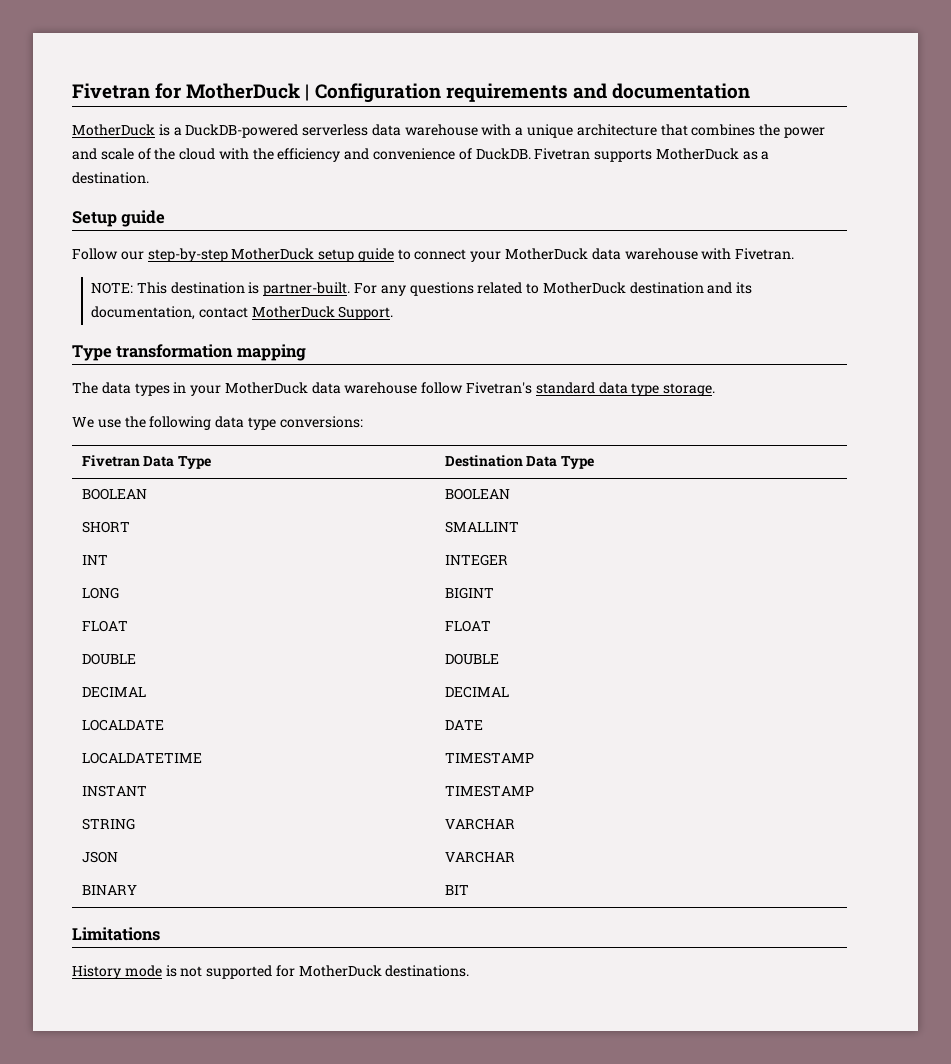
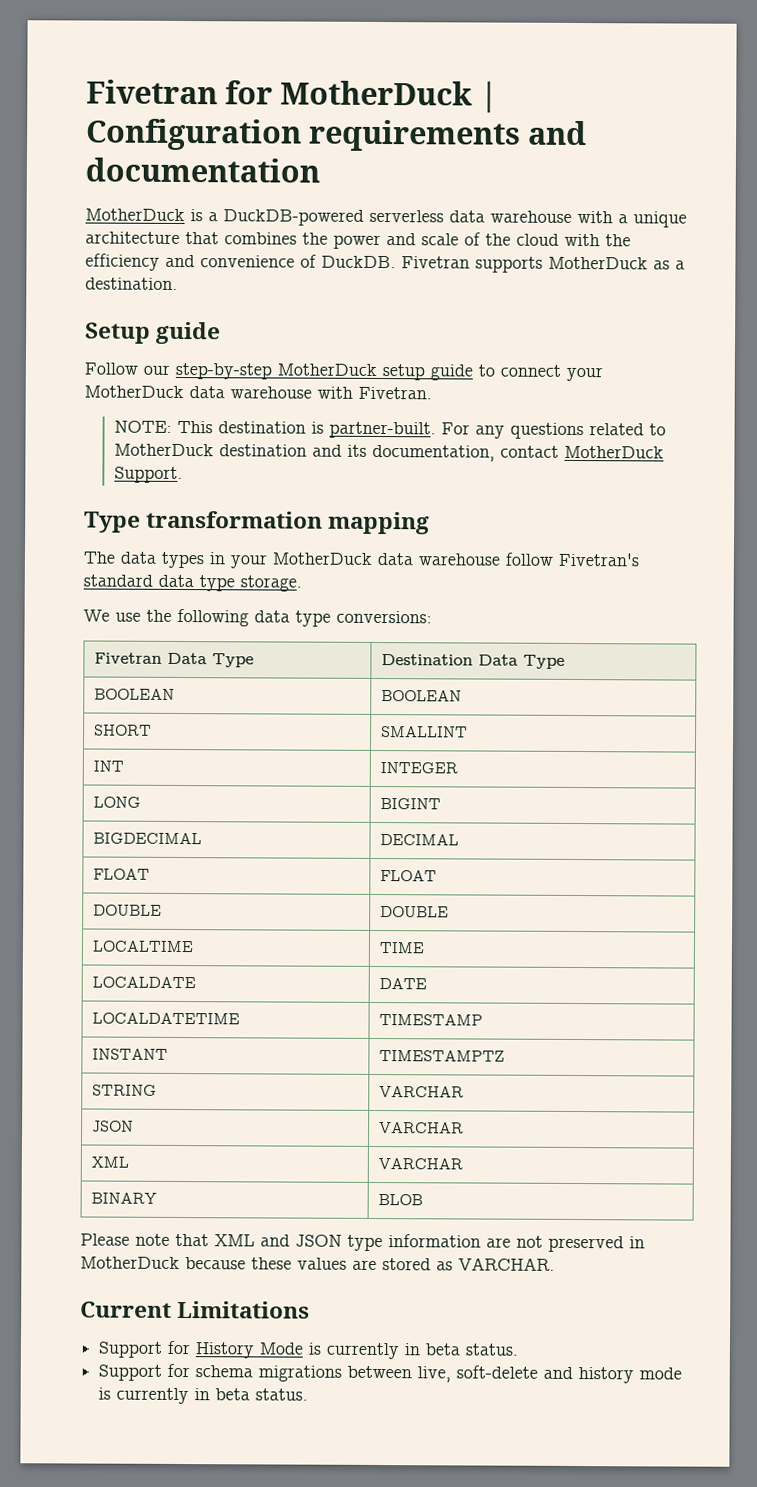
+ BIGDECIMAL | DECIMAL
- DECIMAL | DECIMAL
+ LOCALTIME | TIME
- INSTANT | TIMESTAMP
+ INSTANT | TIMESTAMPTZ
+ XML | VARCHAR
- BINARY | BIT
- Limitations
- History mode is not supported for MotherDuck destinations.
+ BINARY | BLOB
+ Please note that XML and JSON type information are not preserved in MotherDuck because these values are stored as VARCHAR.
+ Current Limitations
+ Support for History Mode is currently in beta status.
+ Support for schema migrations between live, soft-delete and history mode is currently in beta status.

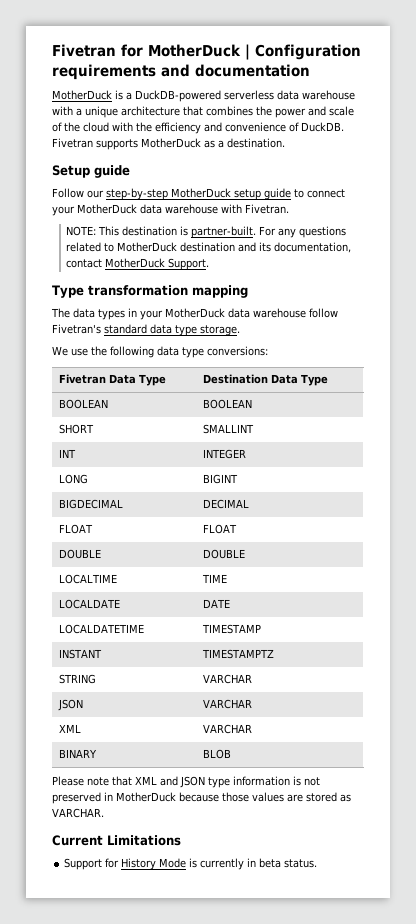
- Please note that XML and JSON type information are not preserved in MotherDuck because these values are stored as VARCHAR.
+ Please note that XML and JSON type information is not preserved in MotherDuck because those values are stored as VARCHAR.
- Support for schema migrations between live, soft-delete and history mode is currently in beta status.

